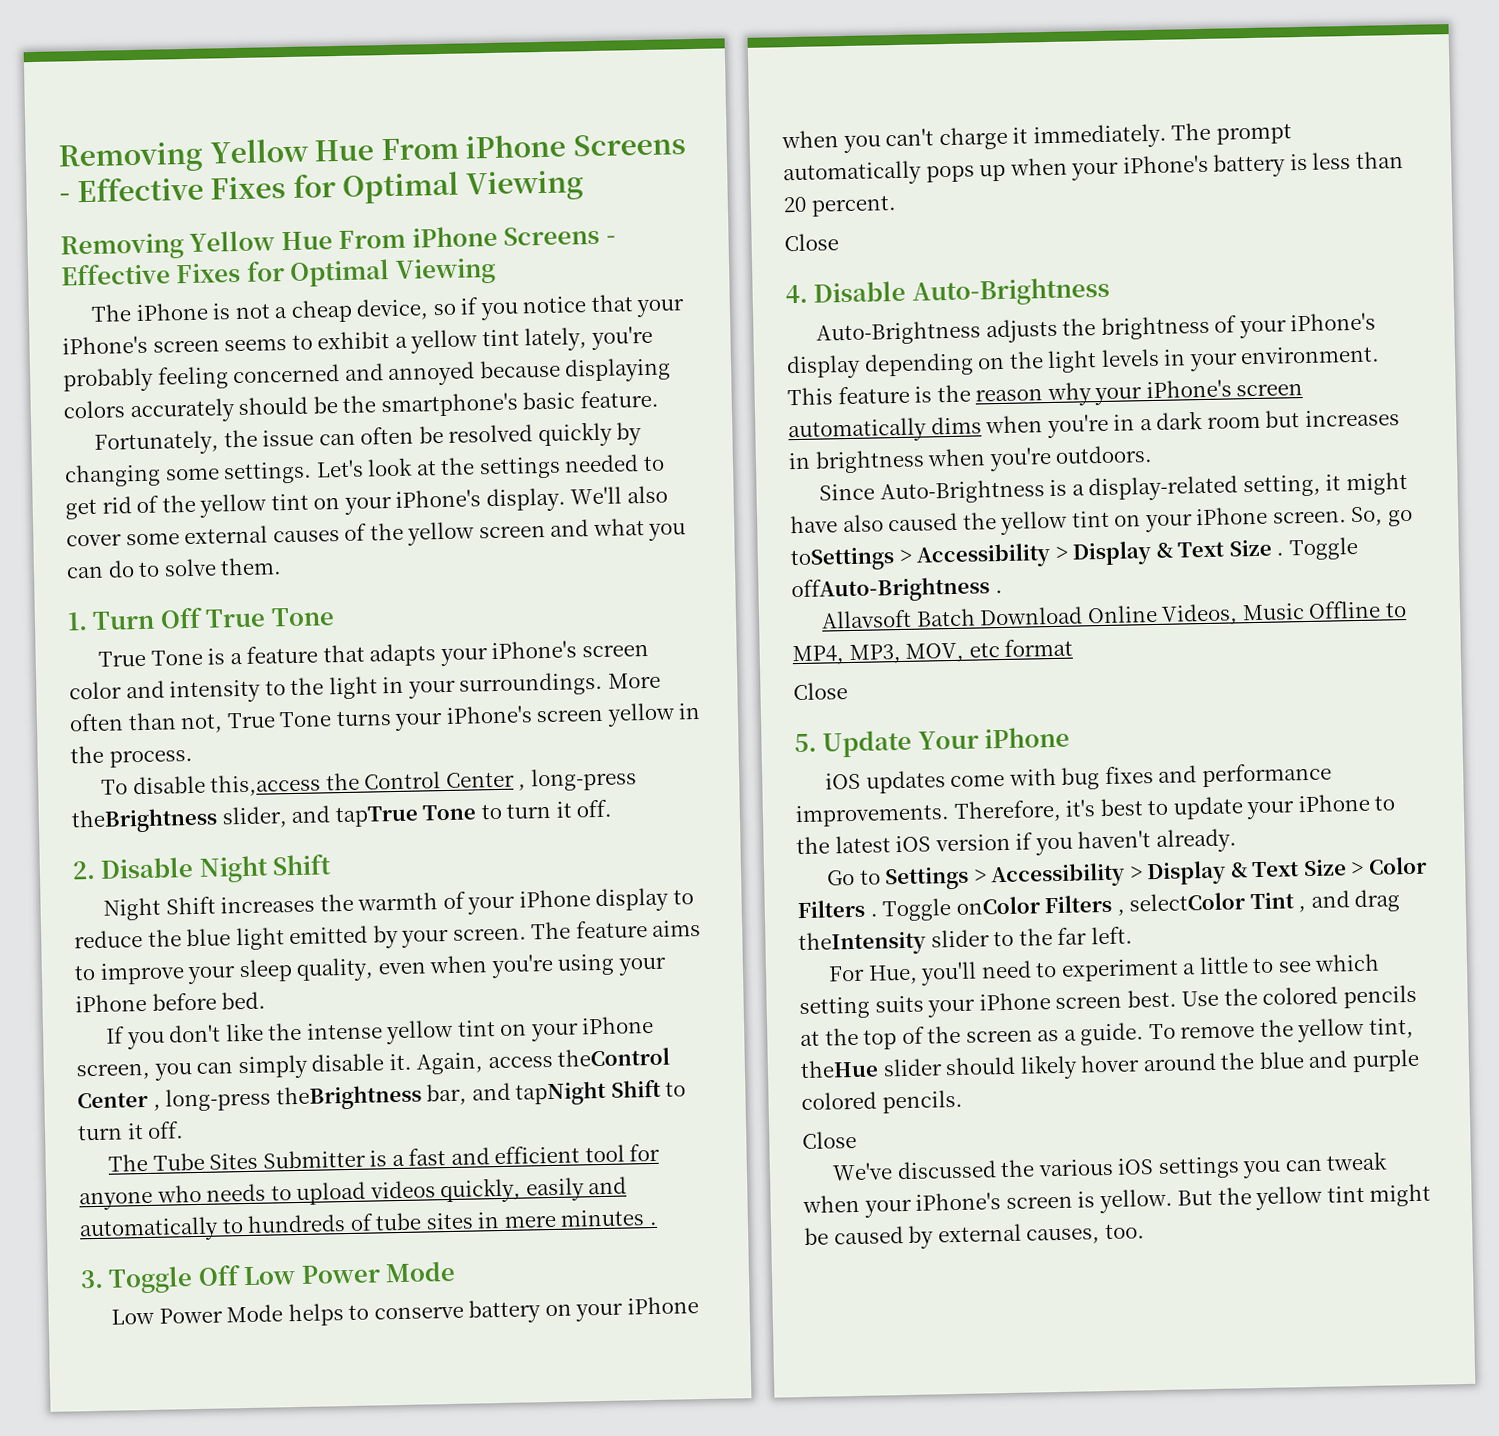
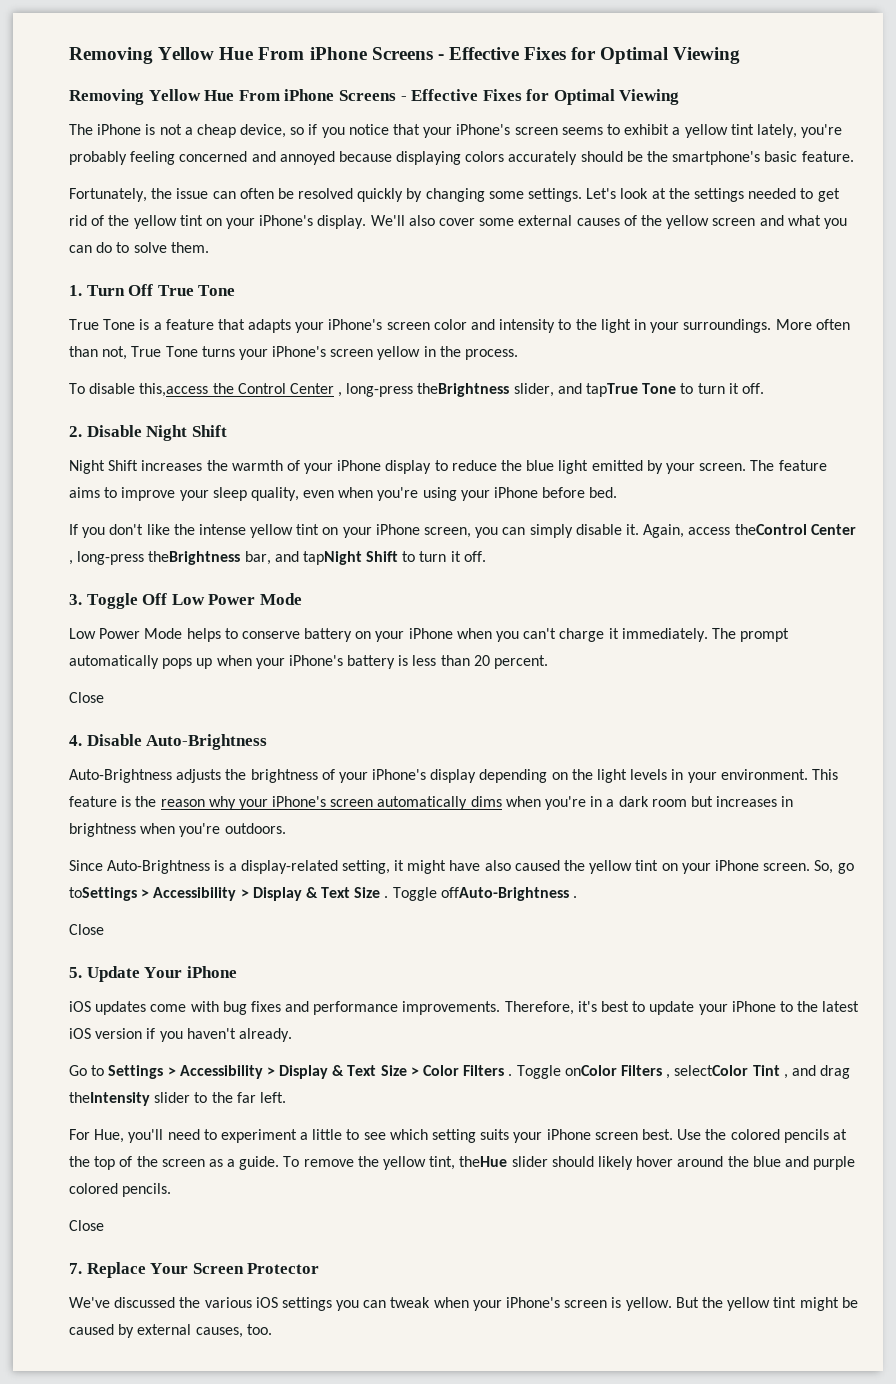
- The Tube Sites Submitter is a fast and efficient tool for anyone who needs to upload videos quickly, easily and automatically to hundreds of tube sites in mere minutes .
- Allavsoft Batch Download Online Videos, Music Offline to MP4, MP3, MOV, etc format
+ 7. Replace Your Screen Protector

